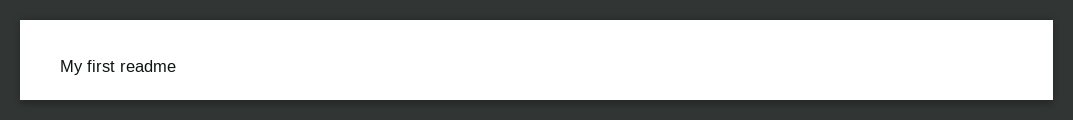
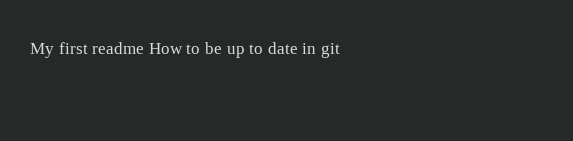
- My first readme
+ My first readme How to be up to date in git

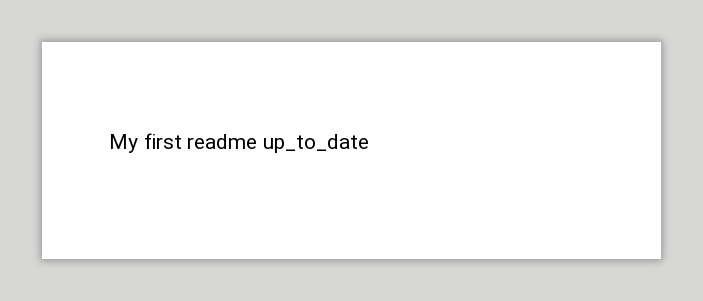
- My first readme How to be up to date in git
+ My first readme up_to_date

